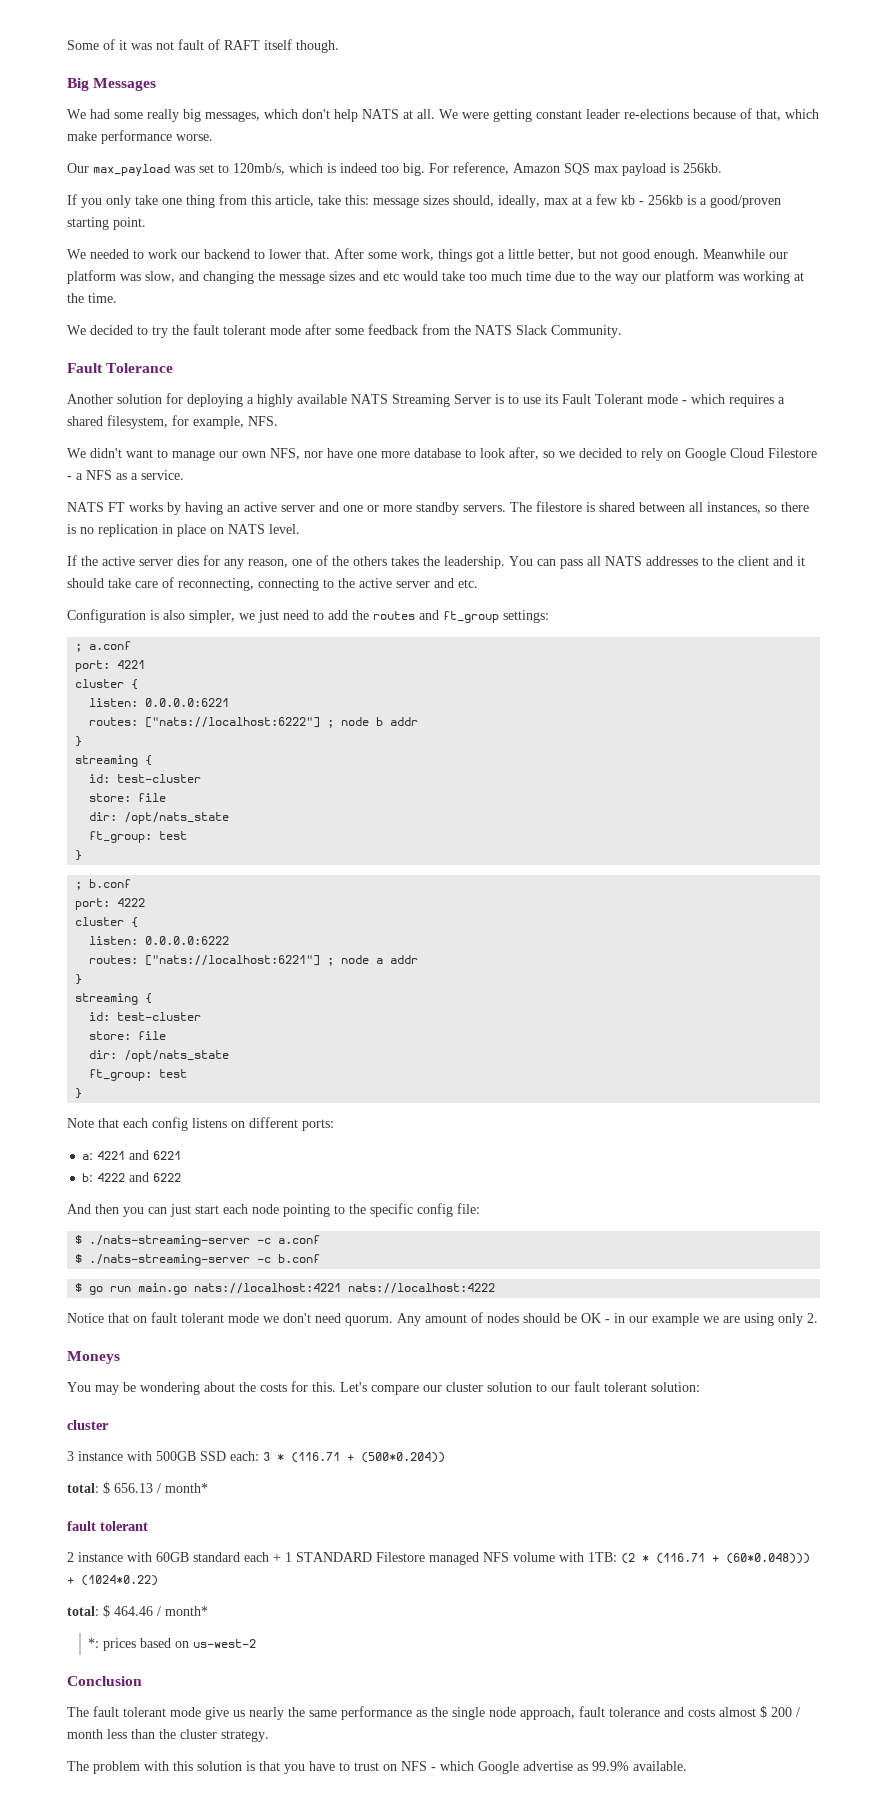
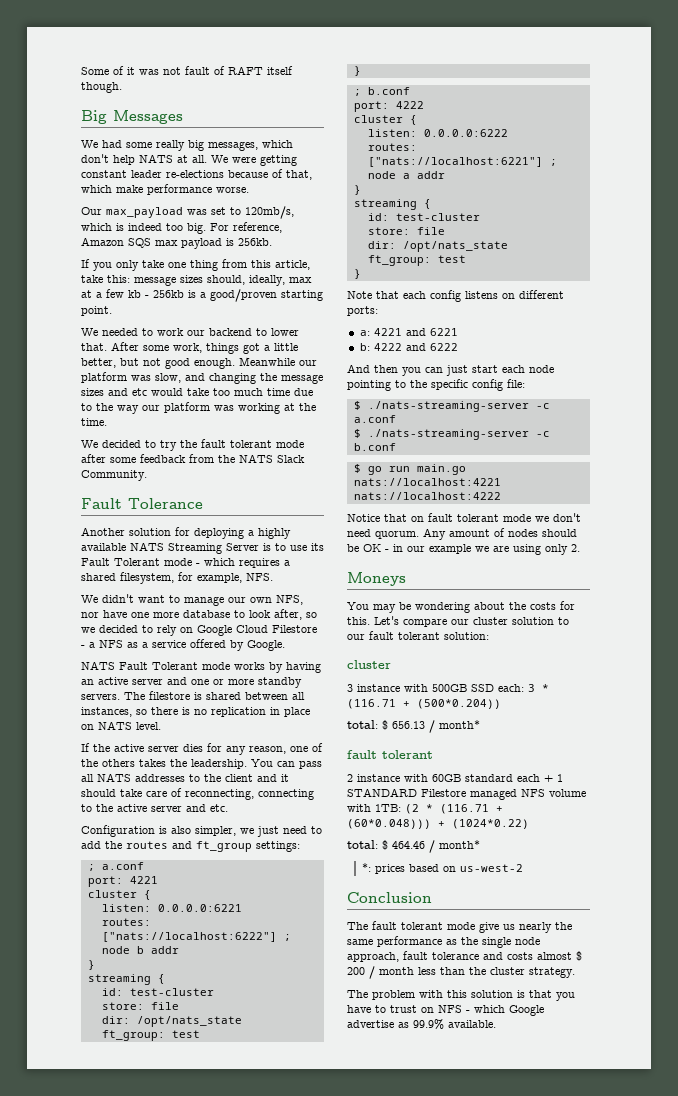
- We didn't want to manage our own NFS, nor have one more database to look after, so we decided to rely on Google Cloud Filestore - a NFS as a service.
- NATS FT works by having an active server and one or more standby servers.
+ We didn't want to manage our own NFS, nor have one more database to look after, so we decided to rely on Google Cloud Filestore - a NFS as a service offered by Google.
+ NATS Fault Tolerant mode works by having an active server and one or more standby servers.

